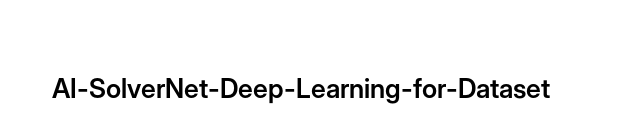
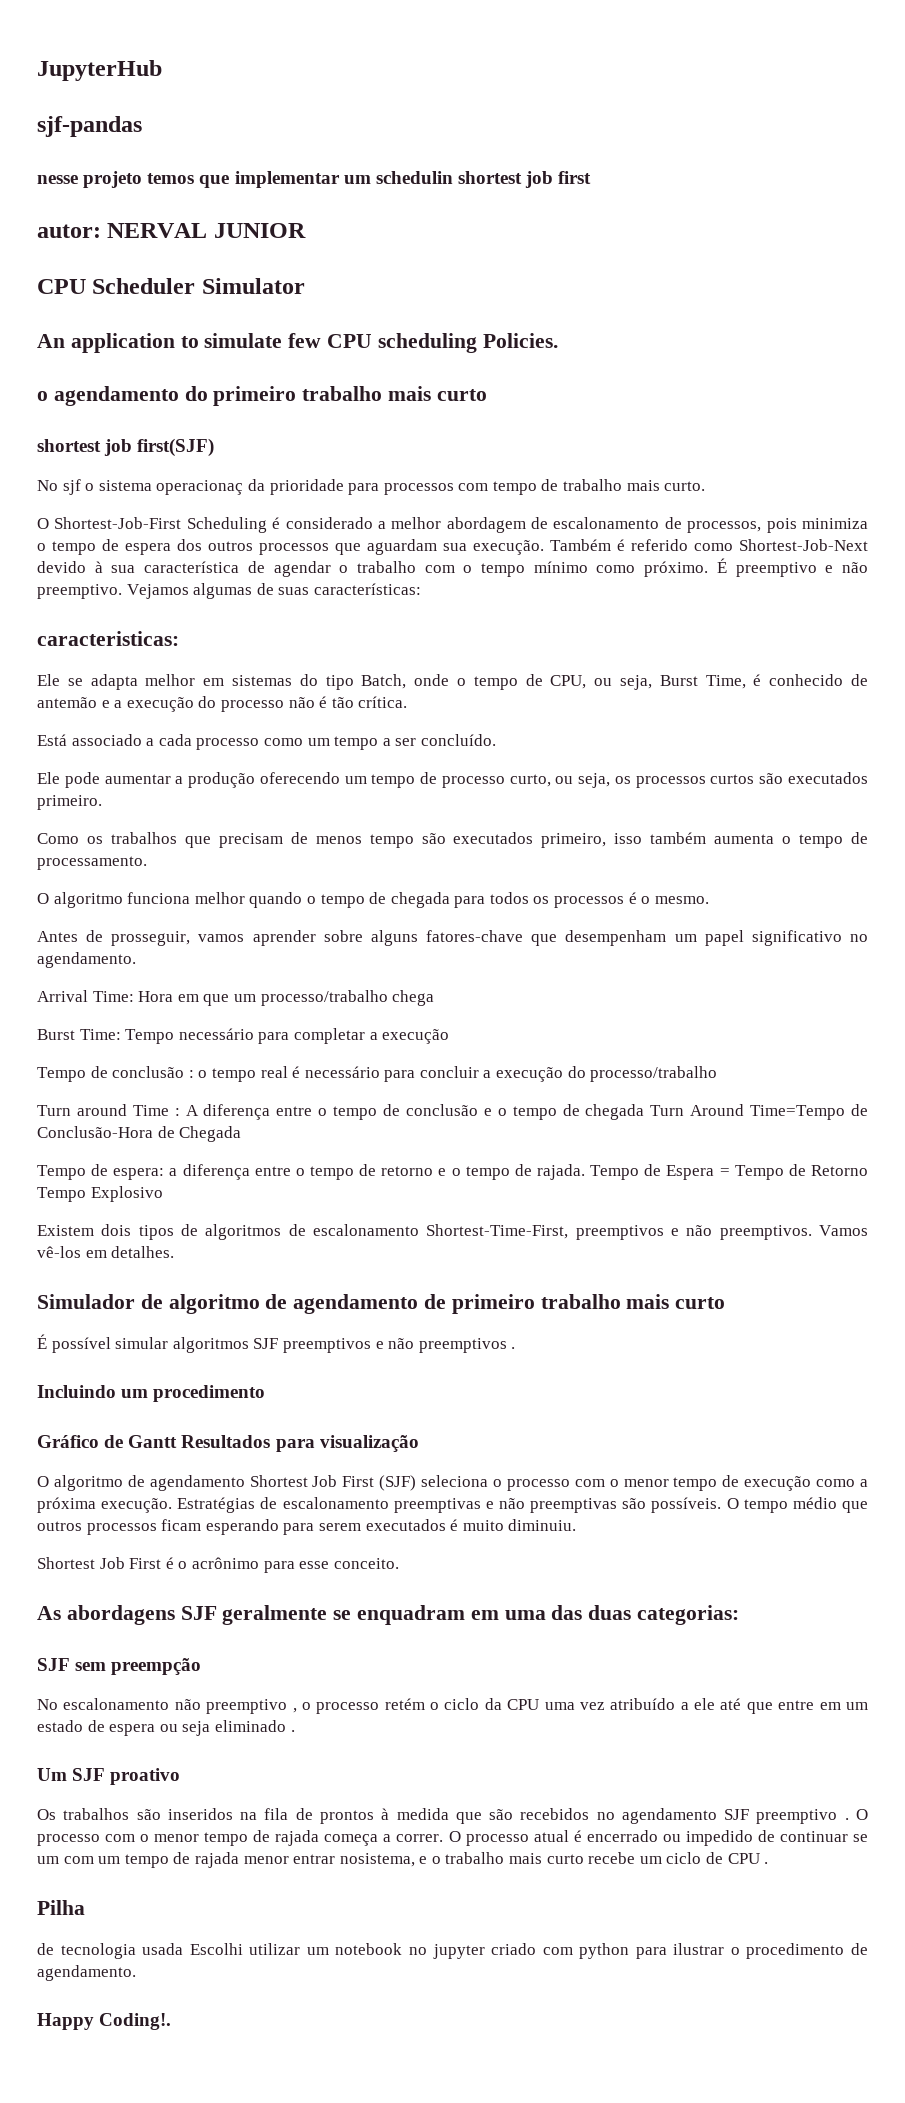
- AI-SolverNet-Deep-Learning-for-Dataset
+ JupyterHub
+ sjf-pandas
+ nesse projeto temos que implementar um schedulin shortest job first
+ autor: NERVAL JUNIOR
+ CPU Scheduler Simulator
+ An application to simulate few CPU scheduling Policies.
+ o agendamento do primeiro trabalho mais curto
+ shortest job first(SJF)
+ No sjf o sistema operacionaç da prioridade para processos com tempo de trabalho mais curto.
+ O Shortest-Job-First Scheduling é considerado a melhor abordagem de escalonamento de processos, pois minimiza o tempo de espera dos outros processos que aguardam sua execução. Também é referido como Shortest-Job-Next devido à sua característica de agendar o trabalho com o tempo mínimo como próximo. É preemptivo e não preemptivo. Vejamos algumas de suas características:
+ caracteristicas:
+ Ele se adapta melhor em sistemas do tipo Batch, onde o tempo de CPU, ou seja, Burst Time, é conhecido de antemão e a execução do processo não é tão crítica.
+ Está associado a cada processo como um tempo a ser concluído.
+ Ele pode aumentar a produção oferecendo um tempo de processo curto, ou seja, os processos curtos são executados primeiro.
+ Como os trabalhos que precisam de menos tempo são executados primeiro, isso também aumenta o tempo de processamento.
+ O algoritmo funciona melhor quando o tempo de chegada para todos os processos é o mesmo.
+ Antes de prosseguir, vamos aprender sobre alguns fatores-chave que desempenham um papel significativo no agendamento.
+ Arrival Time: Hora em que um processo/trabalho chega
+ Burst Time: Tempo necessário para completar a execução
+ Tempo de conclusão : o tempo real é necessário para concluir a execução do processo/trabalho
+ Turn around Time : A diferença entre o tempo de conclusão e o tempo de chegada Turn Around Time=Tempo de Conclusão-Hora de Chegada
+ Tempo de espera: a diferença entre o tempo de retorno e o tempo de rajada. Tempo de Espera = Tempo de Retorno Tempo Explosivo
+ Existem dois tipos de algoritmos de escalonamento Shortest-Time-First, preemptivos e não preemptivos. Vamos vê-los em detalhes.
+ Simulador de algoritmo de agendamento de primeiro trabalho mais curto
+ É possível simular algoritmos SJF preemptivos e não preemptivos .
+ Incluindo um procedimento
+ Gráfico de Gantt Resultados para visualização
+ O algoritmo de agendamento Shortest Job First (SJF) seleciona o processo com o menor tempo de execução como a próxima execução. Estratégias de escalonamento preemptivas e não preemptivas são possíveis. O tempo médio que outros processos ficam esperando para serem executados é muito diminuiu.
+ Shortest Job First é o acrônimo para esse conceito.
+ As abordagens SJF geralmente se enquadram em uma das duas categorias:
+ SJF sem preempção
+ No escalonamento não preemptivo , o processo retém o ciclo da CPU uma vez atribuído a ele até que entre em um estado de espera ou seja eliminado .
+ Um SJF proativo
+ Os trabalhos são inseridos na fila de prontos à medida que são recebidos no agendamento SJF preemptivo . O processo com o menor tempo de rajada começa a correr. O processo atual é encerrado ou impedido de continuar se um com um tempo de rajada menor entrar nosistema, e o trabalho mais curto recebe um ciclo de CPU .
+ Pilha
+ de tecnologia usada Escolhi utilizar um notebook no jupyter criado com python para ilustrar o procedimento de agendamento.
+ Happy Coding!.

